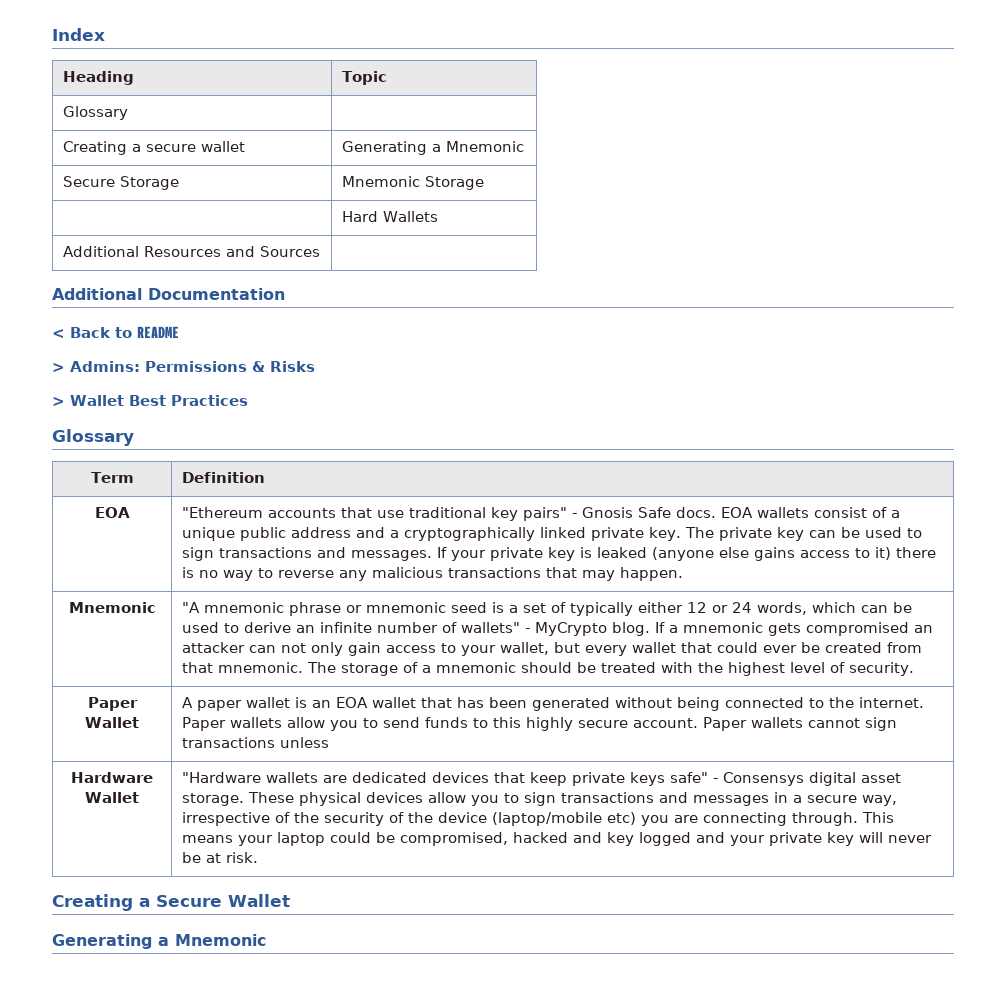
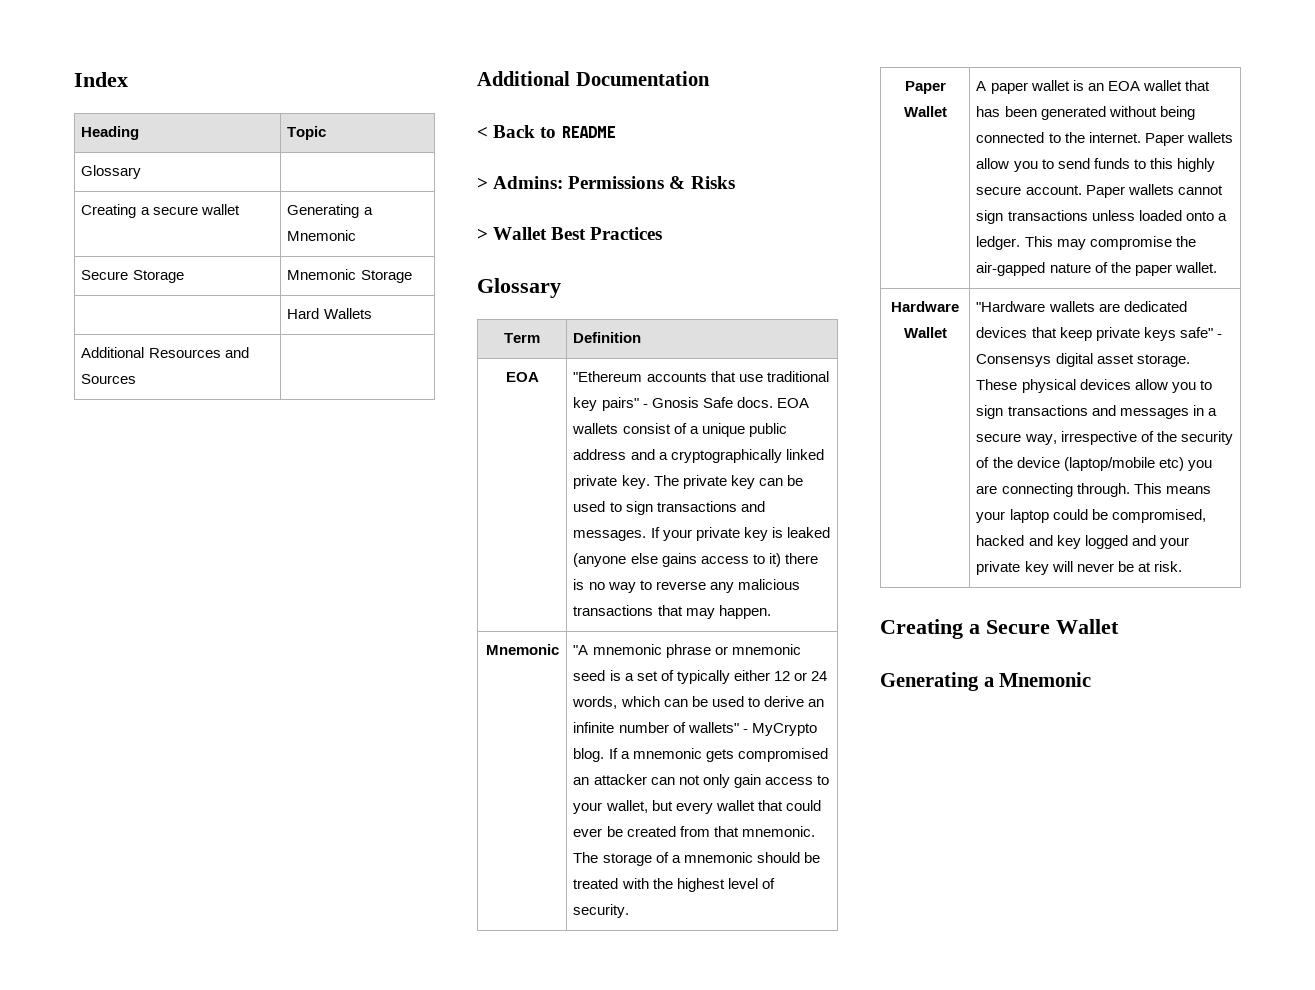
- Paper wallets cannot sign transactions unless
+ Paper wallets cannot sign transactions unless loaded onto a ledger. This may compromise the air-gapped nature of the paper wallet.

